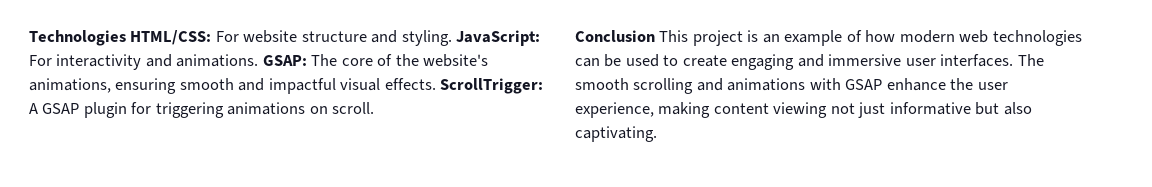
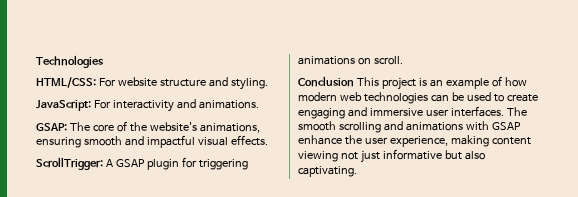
- Technologies HTML/CSS: For website structure and styling. JavaScript: For interactivity and animations. GSAP: The core of the website's animations, ensuring smooth and impactful visual effects. ScrollTrigger: A GSAP plugin for triggering animations on scroll.
+ Technologies
+ HTML/CSS: For website structure and styling.
+ JavaScript: For interactivity and animations.
+ GSAP: The core of the website's animations, ensuring smooth and impactful visual effects.
+ ScrollTrigger: A GSAP plugin for triggering animations on scroll.

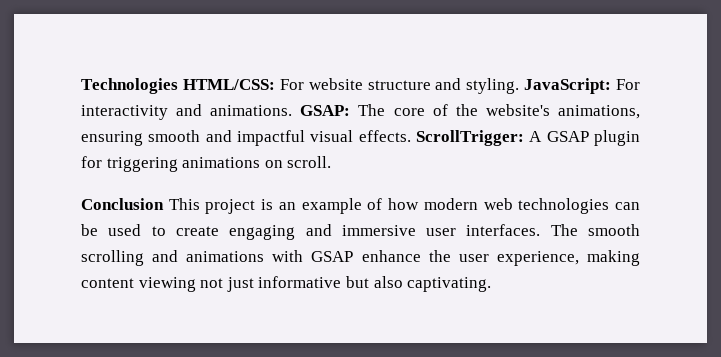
- Technologies
- HTML/CSS: For website structure and styling.
- JavaScript: For interactivity and animations.
- GSAP: The core of the website's animations, ensuring smooth and impactful visual effects.
- ScrollTrigger: A GSAP plugin for triggering animations on scroll.
+ Technologies HTML/CSS: For website structure and styling. JavaScript: For interactivity and animations. GSAP: The core of the website's animations, ensuring smooth and impactful visual effects. ScrollTrigger: A GSAP plugin for triggering animations on scroll.

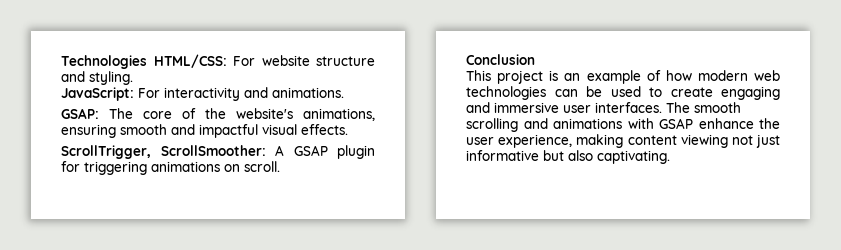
- Technologies HTML/CSS: For website structure and styling. JavaScript: For interactivity and animations. GSAP: The core of the website's animations, ensuring smooth and impactful visual effects. ScrollTrigger: A GSAP plugin for triggering animations on scroll.
+ Technologies HTML/CSS: For website structure and styling.
+ JavaScript: For interactivity and animations.
+ GSAP: The core of the website's animations, ensuring smooth and impactful visual effects.
+ ScrollTrigger, ScrollSmoother: A GSAP plugin for triggering animations on scroll.
- Conclusion This project is an example of how modern web technologies can be used to create engaging and immersive user interfaces.
+ Conclusion
+ This project is an example of how modern web technologies can be used to create engaging and immersive user interfaces.

